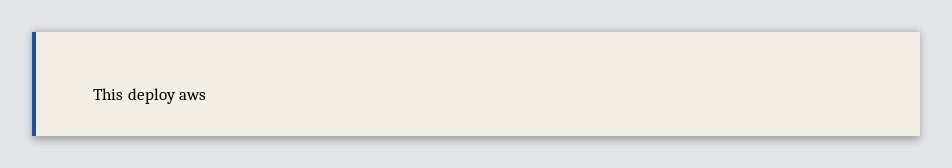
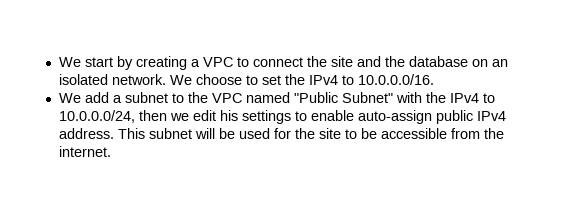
- This deploy aws
+ We start by creating a VPC to connect the site and the database on an isolated network. We choose to set the IPv4 to 10.0.0.0/16.
+ We add a subnet to the VPC named "Public Subnet" with the IPv4 to 10.0.0.0/24, then we edit his settings to enable auto-assign public IPv4 address. This subnet will be used for the site to be accessible from the internet.

